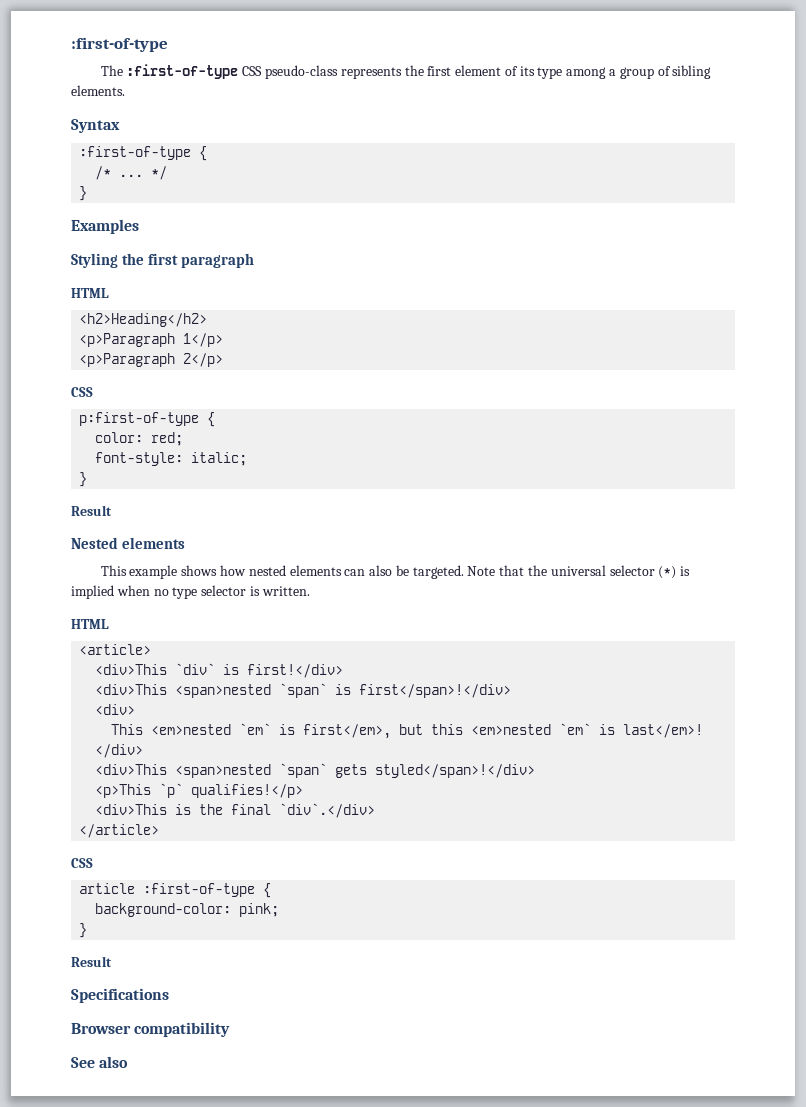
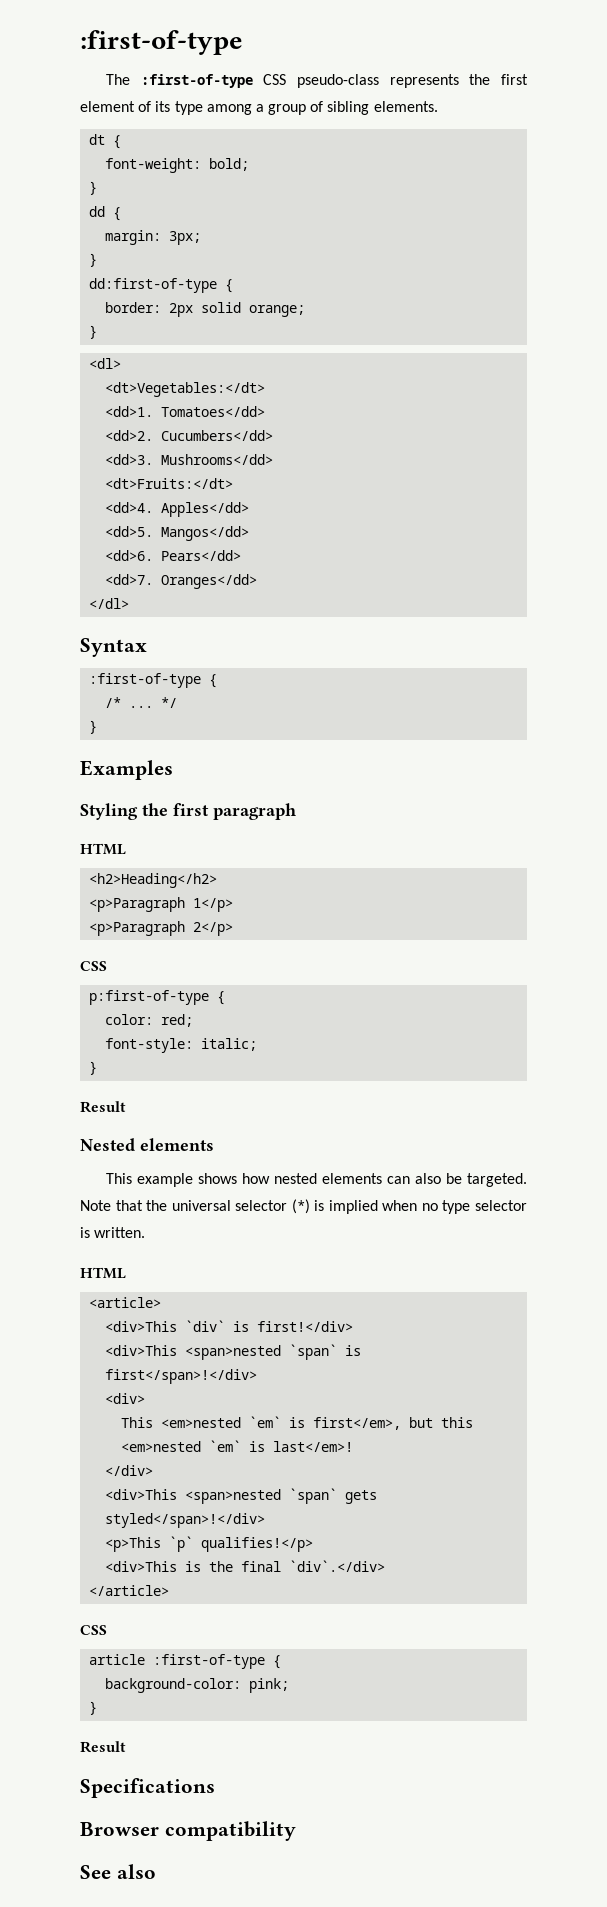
+ dt {
+ font-weight: bold;
+ }
+ dd {
+ margin: 3px;
+ }
+ dd:first-of-type {
+ border: 2px solid orange;
+ }
+ <dl>
+ <dt>Vegetables:</dt>
+ <dd>1. Tomatoes</dd>
+ <dd>2. Cucumbers</dd>
+ <dd>3. Mushrooms</dd>
+ <dt>Fruits:</dt>
+ <dd>4. Apples</dd>
+ <dd>5. Mangos</dd>
+ <dd>6. Pears</dd>
+ <dd>7. Oranges</dd>
+ </dl>

